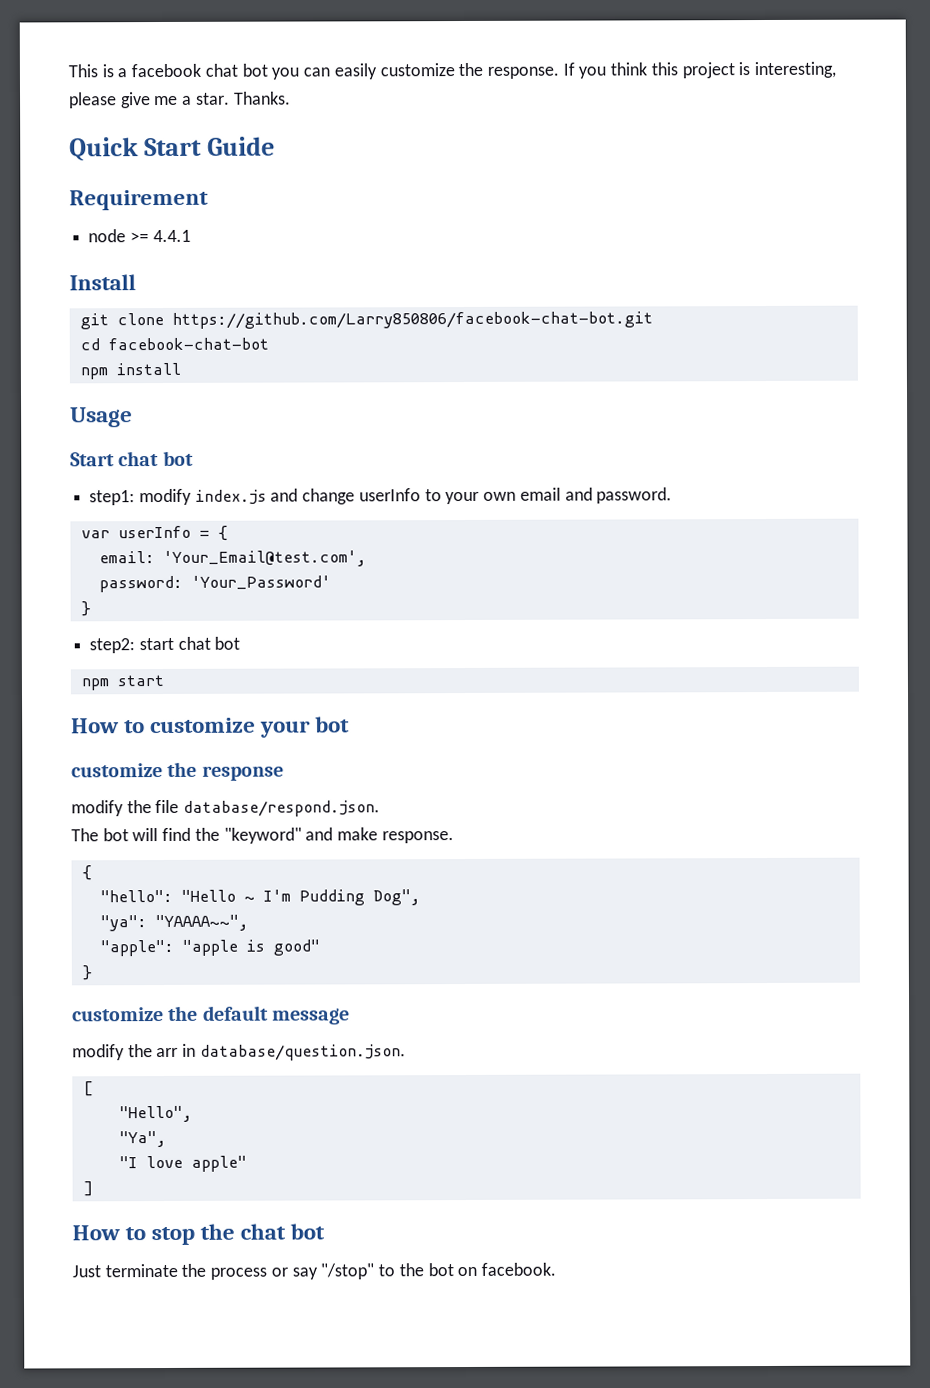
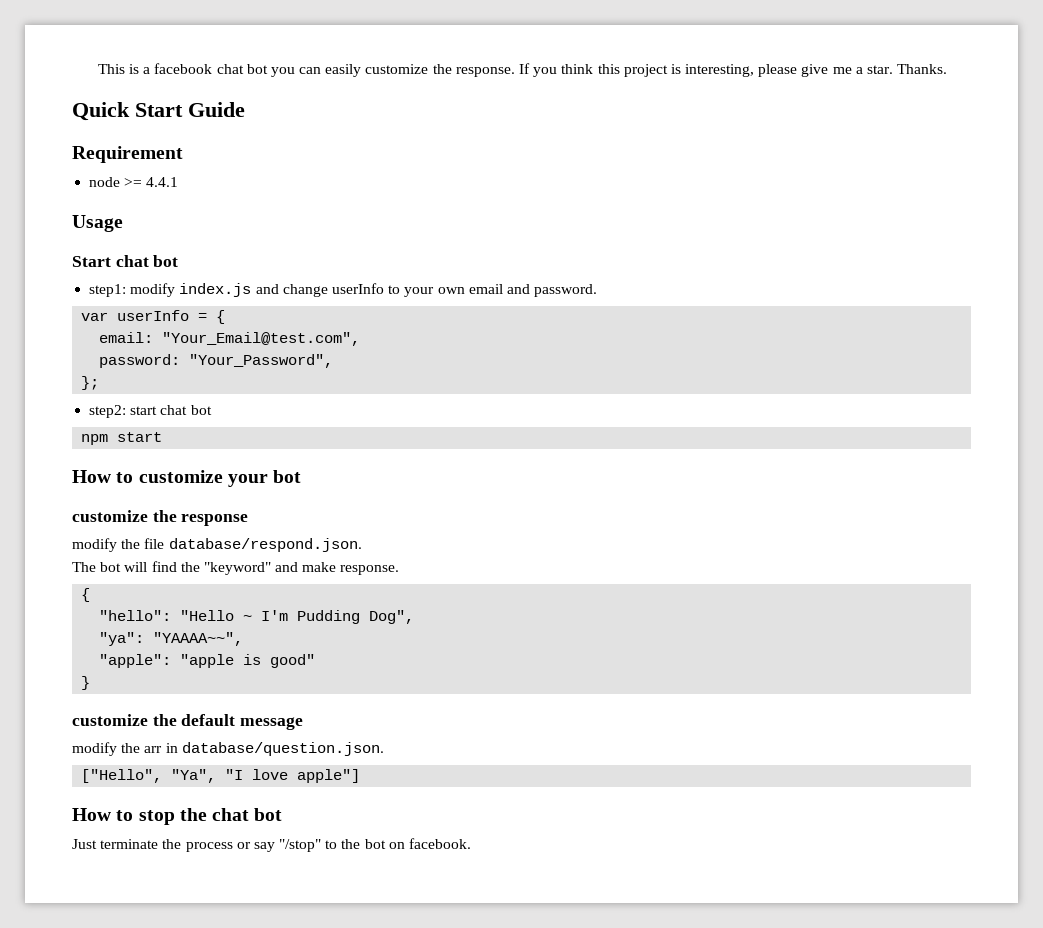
- Install
- git clone https://github.com/Larry850806/facebook-chat-bot.git
- cd facebook-chat-bot
- npm install
- email: 'Your_Email@test.com',
+ email: "Your_Email@test.com",
- password: 'Your_Password'
- }
+ password: "Your_Password",
+ };
- [
- "Hello",
- "Ya",
- "I love apple"
- ]
+ ["Hello", "Ya", "I love apple"]

